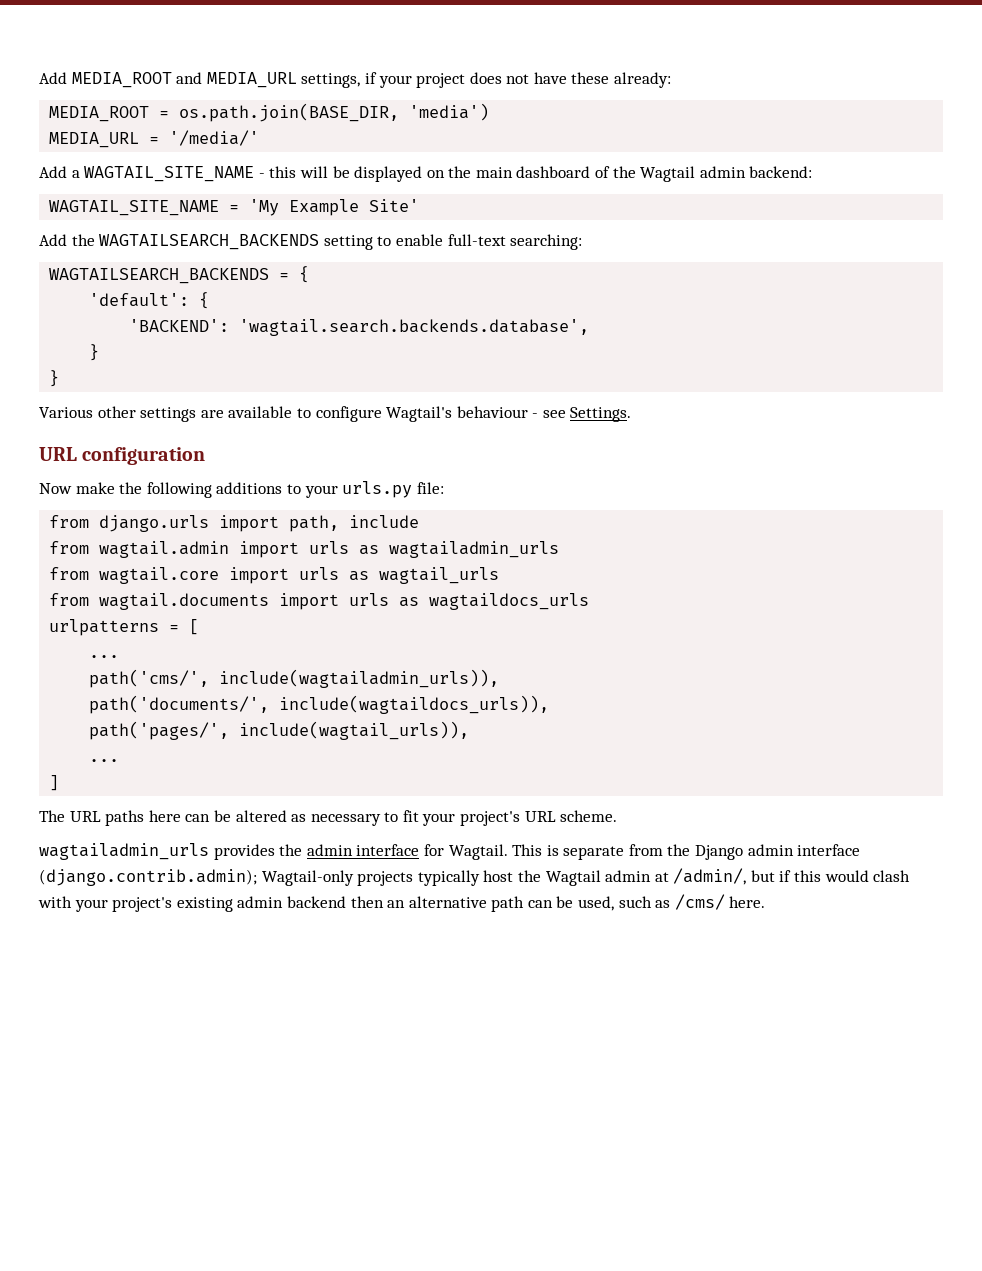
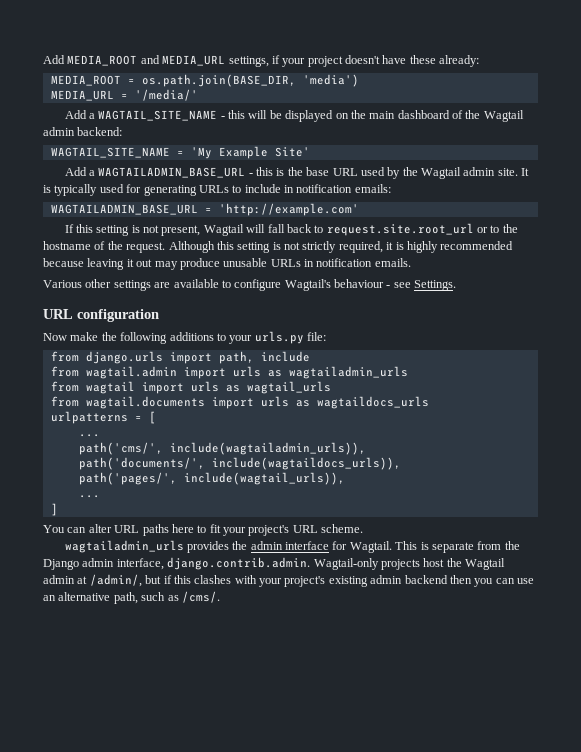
- Add MEDIA_ROOT and MEDIA_URL settings, if your project does not have these already:
+ Add MEDIA_ROOT and MEDIA_URL settings, if your project doesn't have these already:
- Add the WAGTAILSEARCH_BACKENDS setting to enable full-text searching:
- WAGTAILSEARCH_BACKENDS = {
- 'default': {
- 'BACKEND': 'wagtail.search.backends.database',
- }
- }
+ Add a WAGTAILADMIN_BASE_URL - this is the base URL used by the Wagtail admin site. It is typically used for generating URLs to include in notification emails:
+ WAGTAILADMIN_BASE_URL = 'http://example.com'
+ If this setting is not present, Wagtail will fall back to request.site.root_url or to the hostname of the request. Although this setting is not strictly required, it is highly recommended because leaving it out may produce unusable URLs in notification emails.
- from wagtail.core import urls as wagtail_urls
+ from wagtail import urls as wagtail_urls
- The URL paths here can be altered as necessary to fit your project's URL scheme.
+ You can alter URL paths here to fit your project's URL scheme.
- This is separate from the Django admin interface (django.contrib.admin); Wagtail-only projects typically host the Wagtail admin at /admin/, but if this would clash with your project's existing admin backend then an alternative path can be used, such as /cms/ here.
+ This is separate from the Django admin interface, django.contrib.admin. Wagtail-only projects host the Wagtail admin at /admin/, but if this clashes with your project's existing admin backend then you can use an alternative path, such as /cms/.

